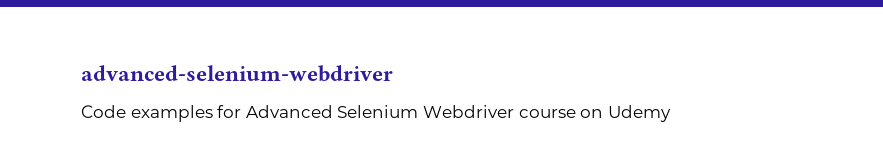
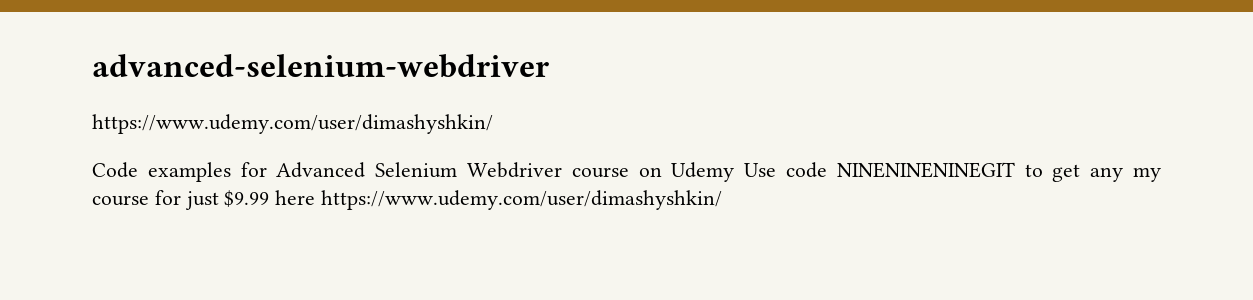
  advanced-selenium-webdriver
+ https://www.udemy.com/user/dimashyshkin/
- Code examples for Advanced Selenium Webdriver course on Udemy
+ Code examples for Advanced Selenium Webdriver course on Udemy Use code NINENINENINEGIT to get any my course for just $9.99 here https://www.udemy.com/user/dimashyshkin/

